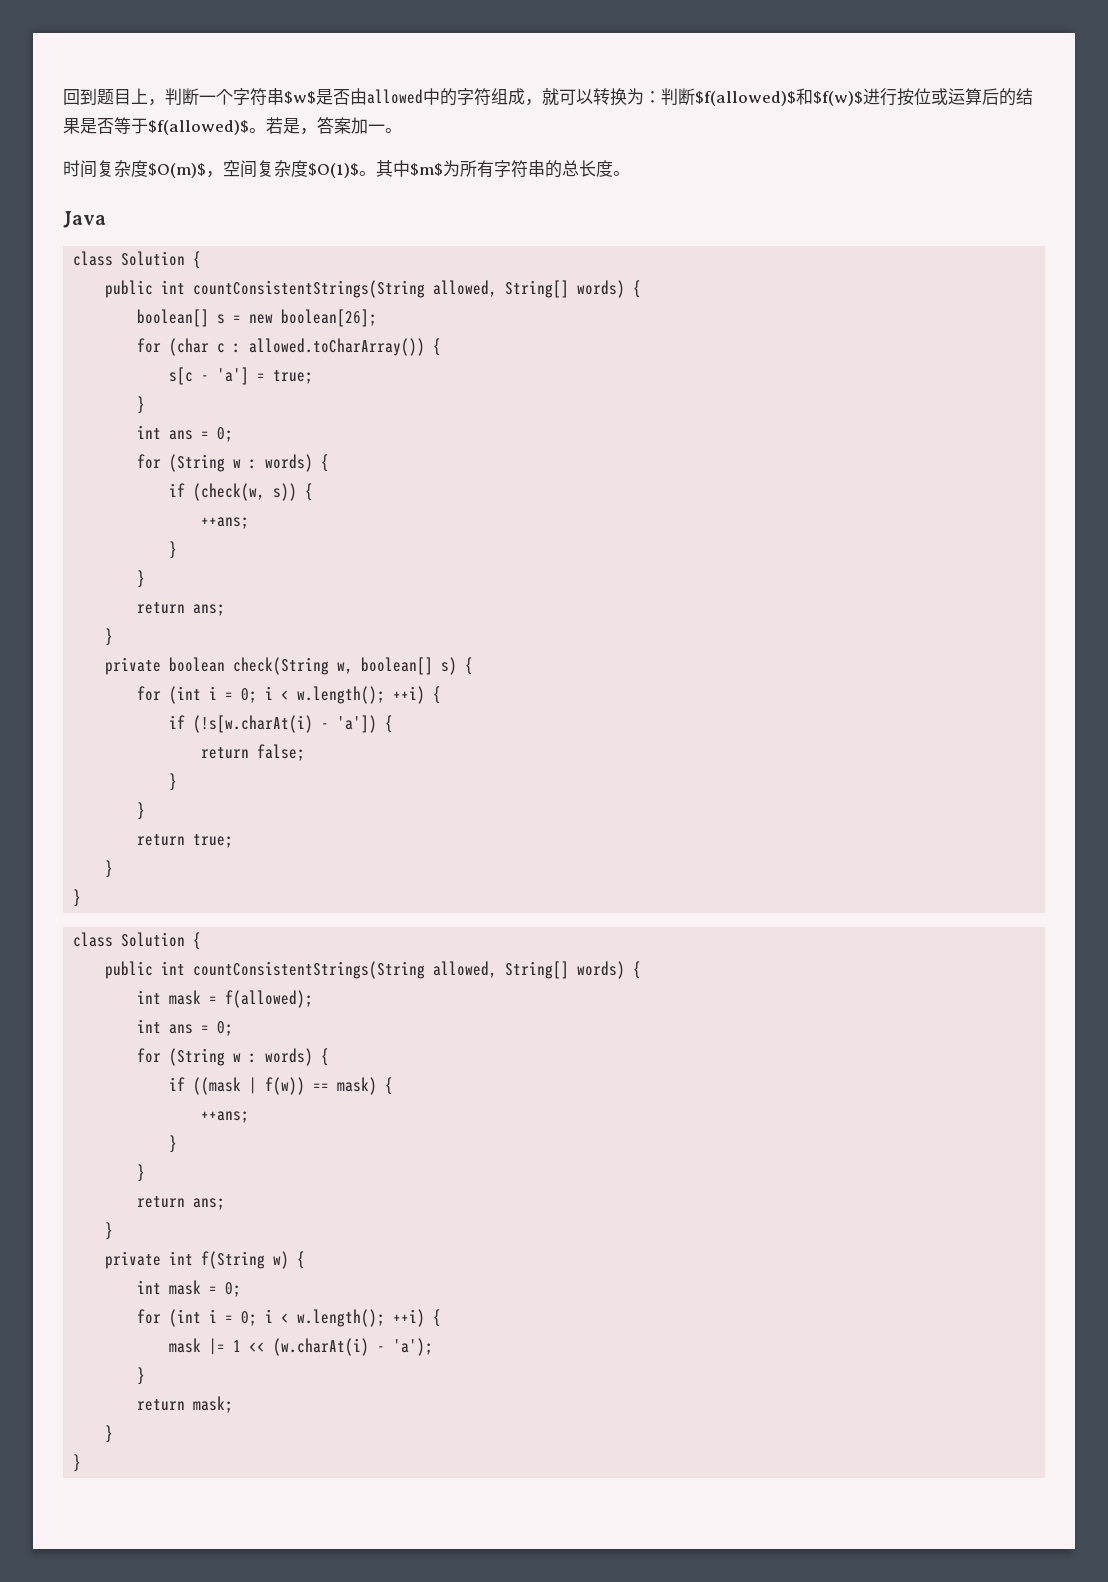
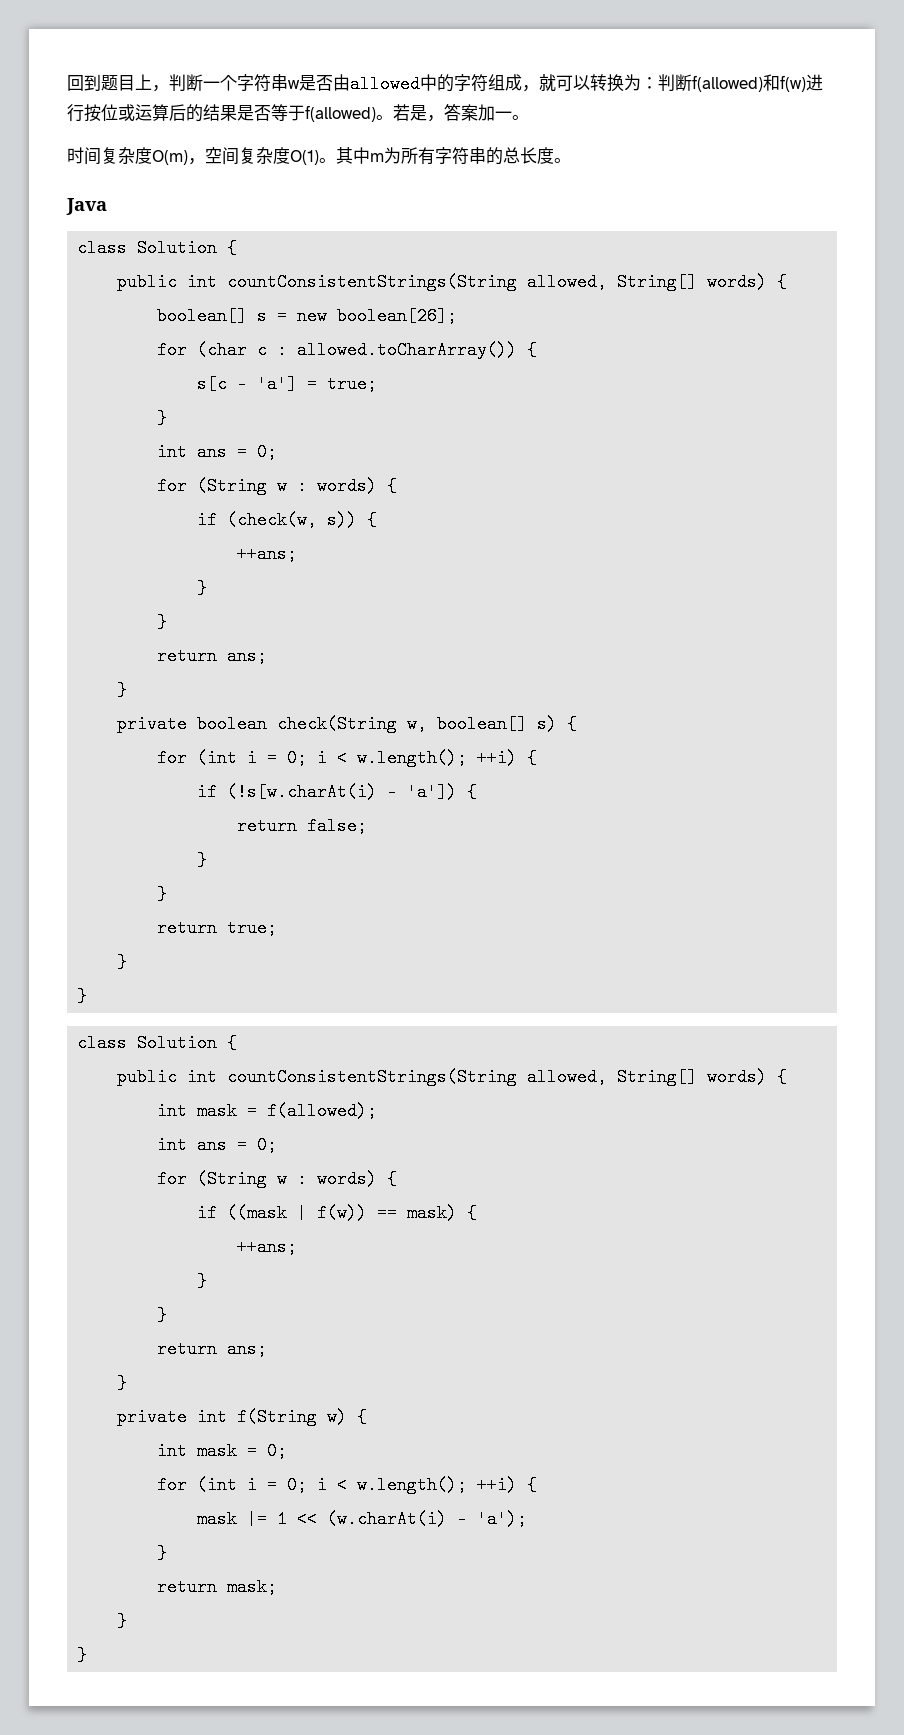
- 回到题目上，判断一个字符串$w$是否由allowed中的字符组成，就可以转换为：判断$f(allowed)$和$f(w)$进行按位或运算后的结果是否等于$f(allowed)$。
+ 回到题目上，判断一个字符串w是否由allowed中的字符组成，就可以转换为：判断f(allowed)和f(w)进行按位或运算后的结果是否等于f(allowed)。
- 时间复杂度$O(m)$，空间复杂度$O(1)$。其中$m$为所有字符串的总长度。
+ 时间复杂度O(m)，空间复杂度O(1)。其中m为所有字符串的总长度。

